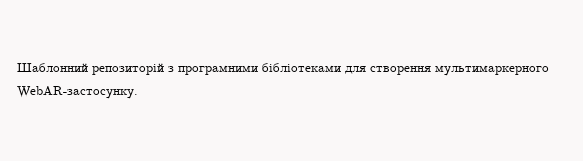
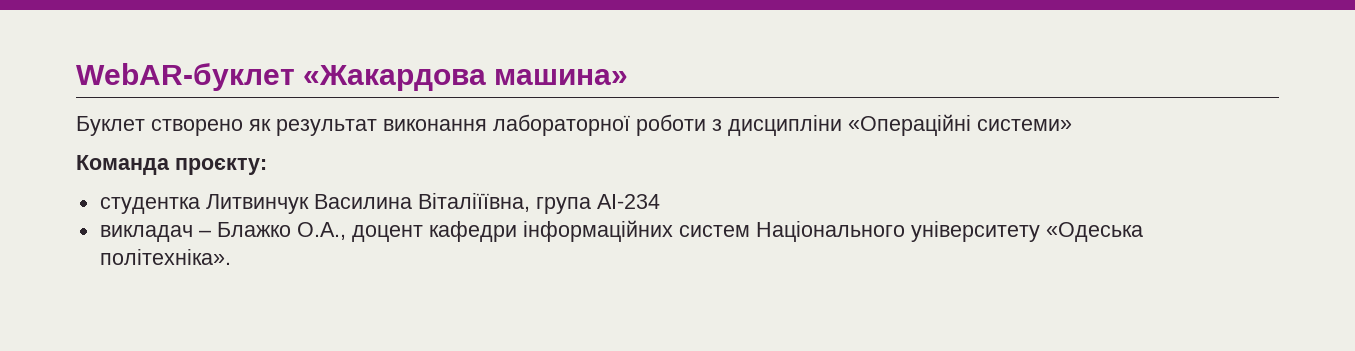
- Шаблонний репозиторій з програмними бібліотеками для створення мультимаркерного WebAR-застосунку.
+ WebAR-буклет «Жакардова машина»
+ Буклет створено як результат виконання лабораторної роботи з дисципліни «Операційні системи»
+ Команда проєкту:
+ студентка Литвинчук Василина Віталіїївна, група АІ-234
+ викладач – Блажко О.А., доцент кафедри інформаційних систем Національного університету «Одеська політехніка».

